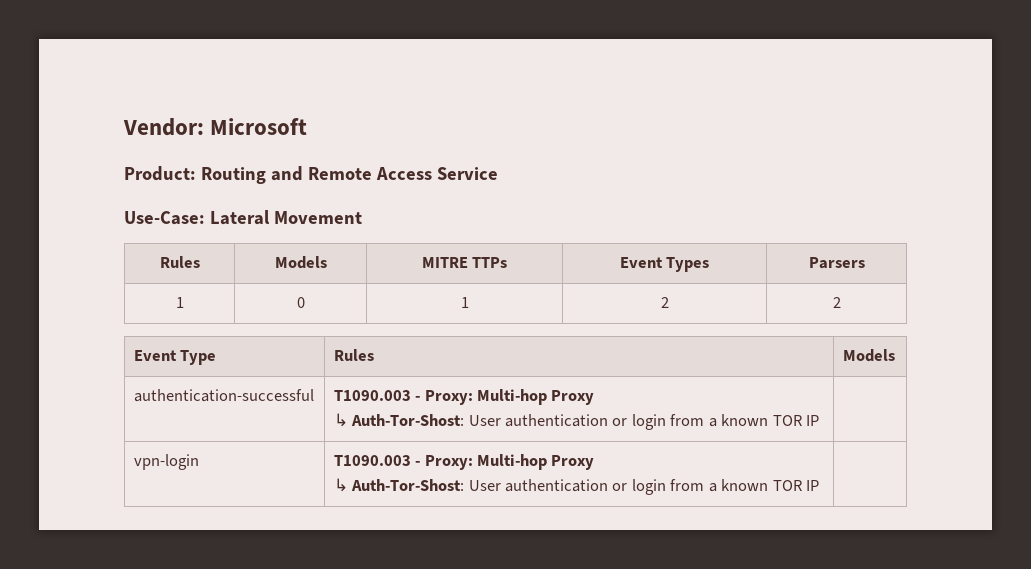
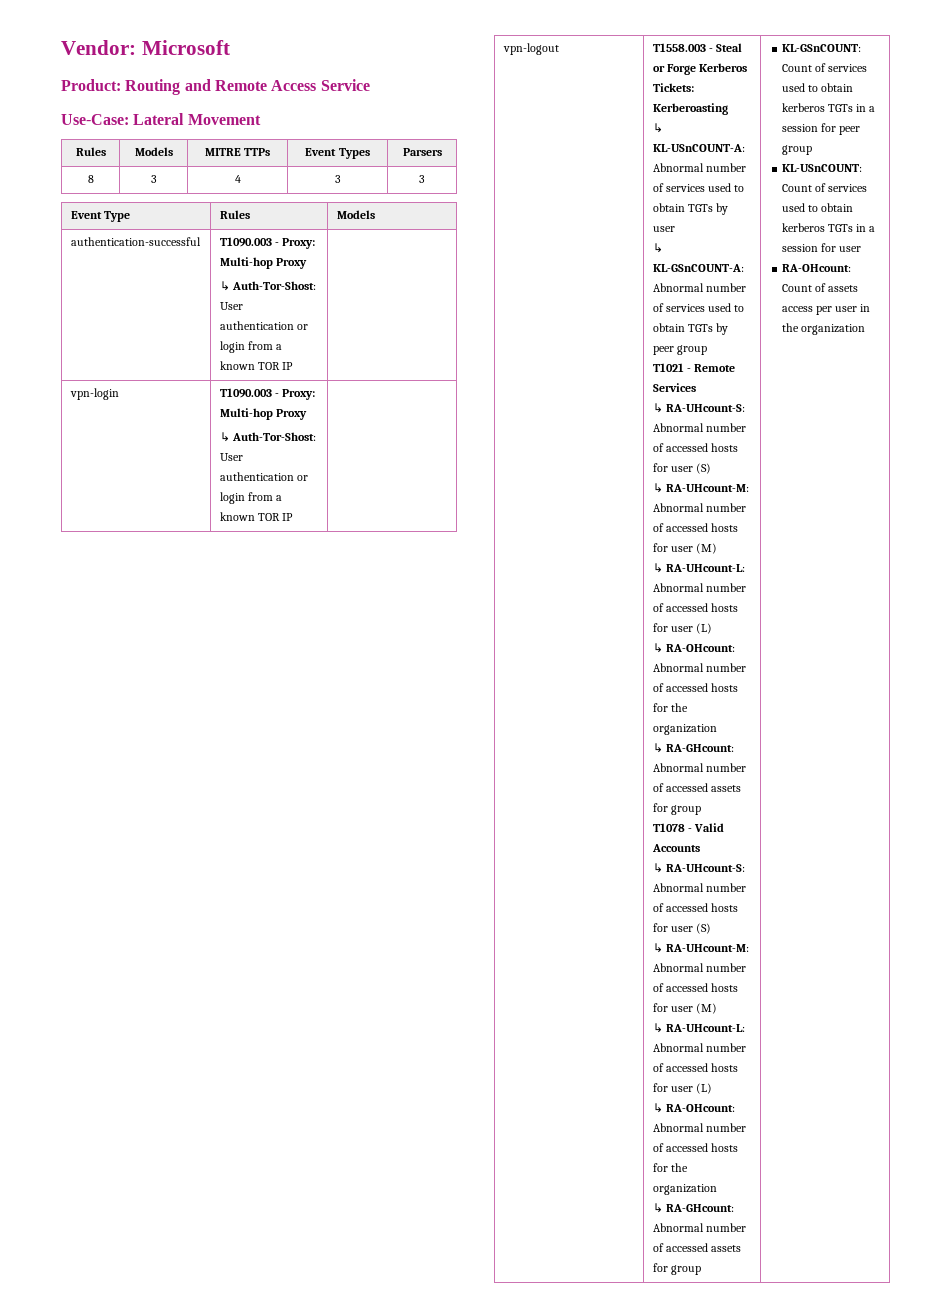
- 1 | 0 | 1 | 2 | 2
+ 8 | 3 | 4 | 3 | 3
+ vpn-logout | T1558.003 - Steal or Forge Kerberos Tickets: Kerberoasting
+ ↳ KL-USnCOUNT-A: Abnormal number of services used to obtain TGTs by user
+ ↳ KL-GSnCOUNT-A: Abnormal number of services used to obtain TGTs by peer group
+ T1021 - Remote Services
+ ↳ RA-UHcount-S: Abnormal number of accessed hosts for user (S)
+ ↳ RA-UHcount-M: Abnormal number of accessed hosts for user (M)
+ ↳ RA-UHcount-L: Abnormal number of accessed hosts for user (L)
+ ↳ RA-OHcount: Abnormal number of accessed hosts for the organization
+ ↳ RA-GHcount: Abnormal number of accessed assets for group
+ T1078 - Valid Accounts
+ ↳ RA-UHcount-S: Abnormal number of accessed hosts for user (S)
+ ↳ RA-UHcount-M: Abnormal number of accessed hosts for user (M)
+ ↳ RA-UHcount-L: Abnormal number of accessed hosts for user (L)
+ ↳ RA-OHcount: Abnormal number of accessed hosts for the organization
+ ↳ RA-GHcount: Abnormal number of accessed assets for group | KL-GSnCOUNT: Count of services used to obtain kerberos TGTs in a session for peer group
+ KL-USnCOUNT: Count of services used to obtain kerberos TGTs in a session for user
+ RA-OHcount: Count of assets access per user in the organization

